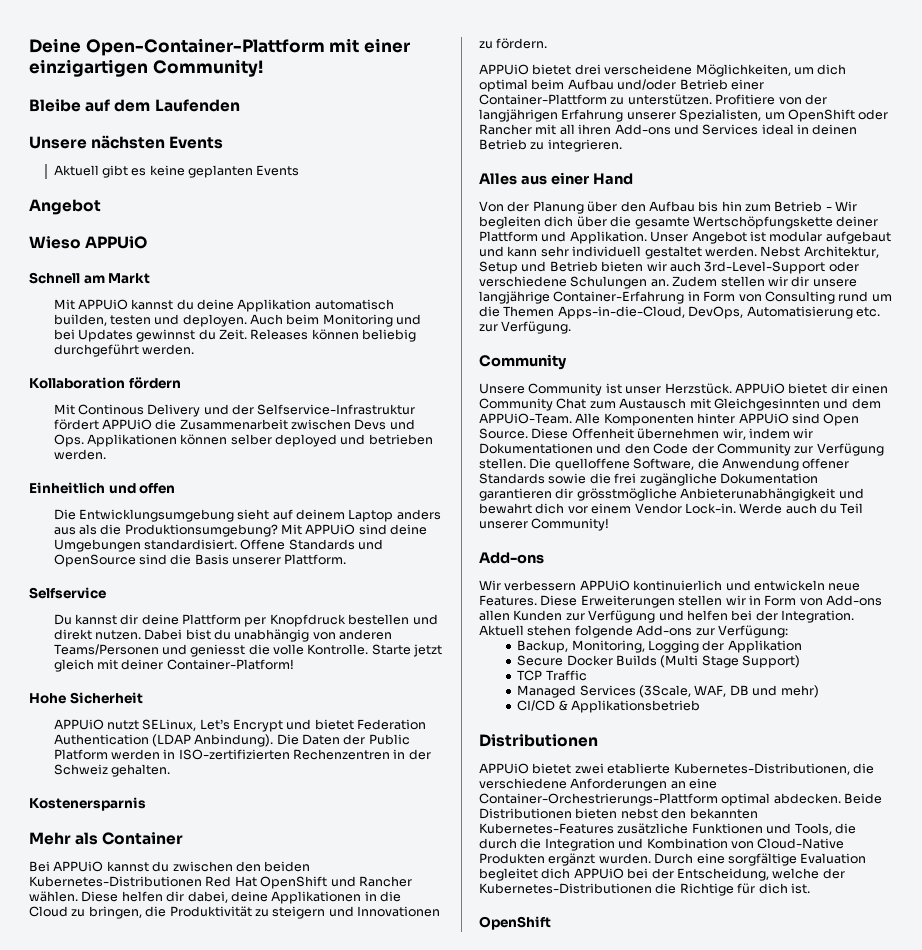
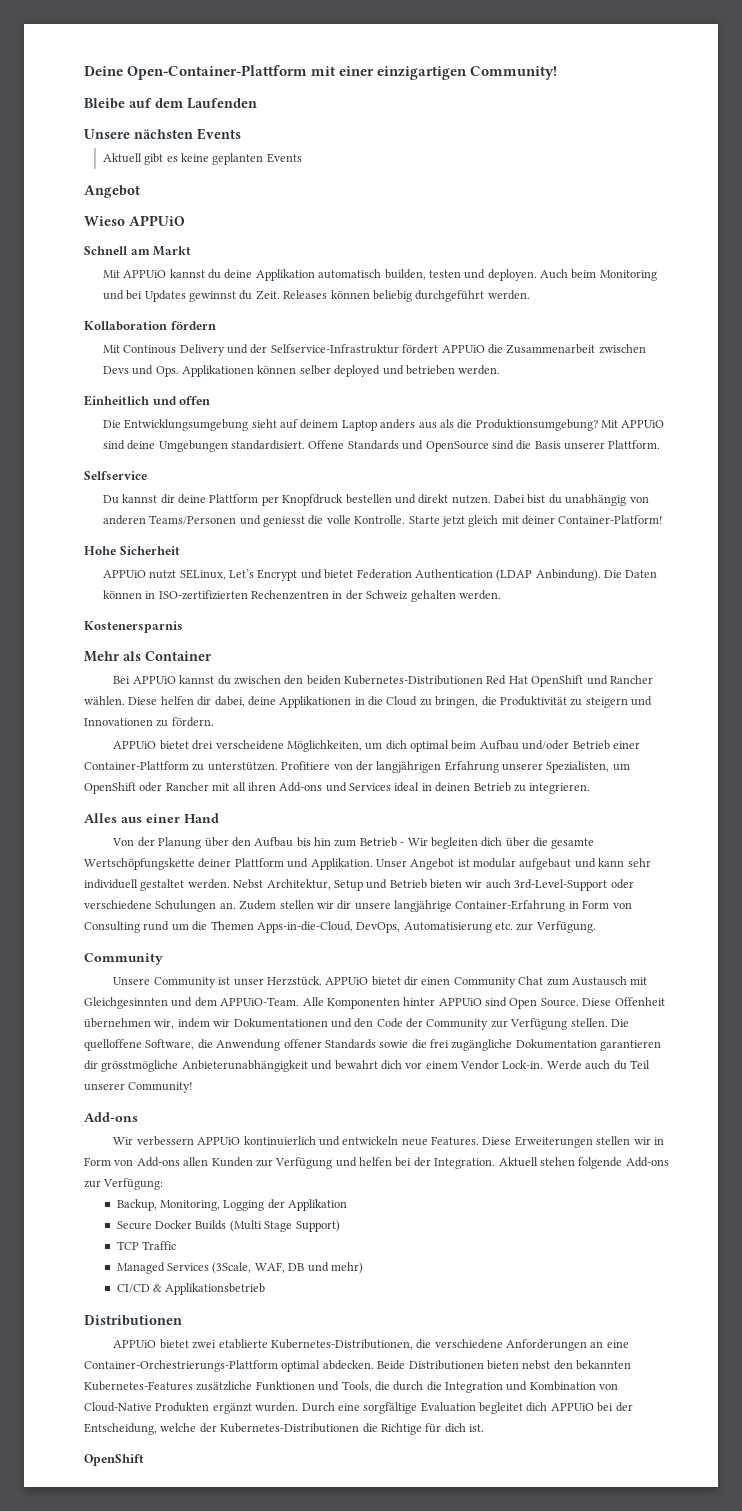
- Die Daten der Public Platform werden in ISO-zertifizierten Rechenzentren in der Schweiz gehalten.
+ Die Daten können in ISO-zertifizierten Rechenzentren in der Schweiz gehalten werden.

